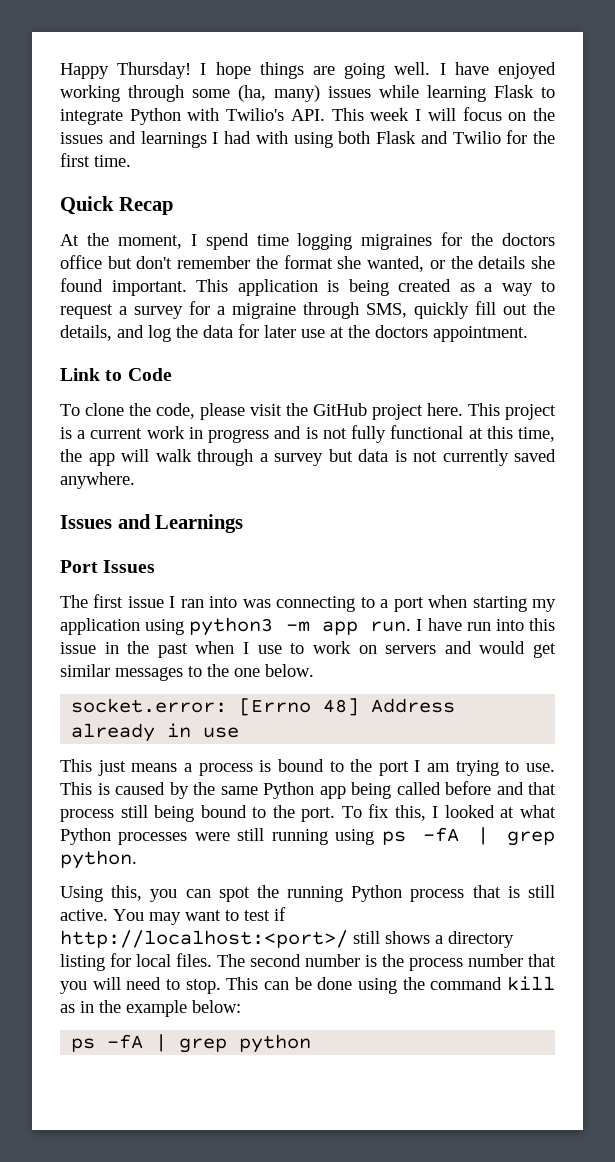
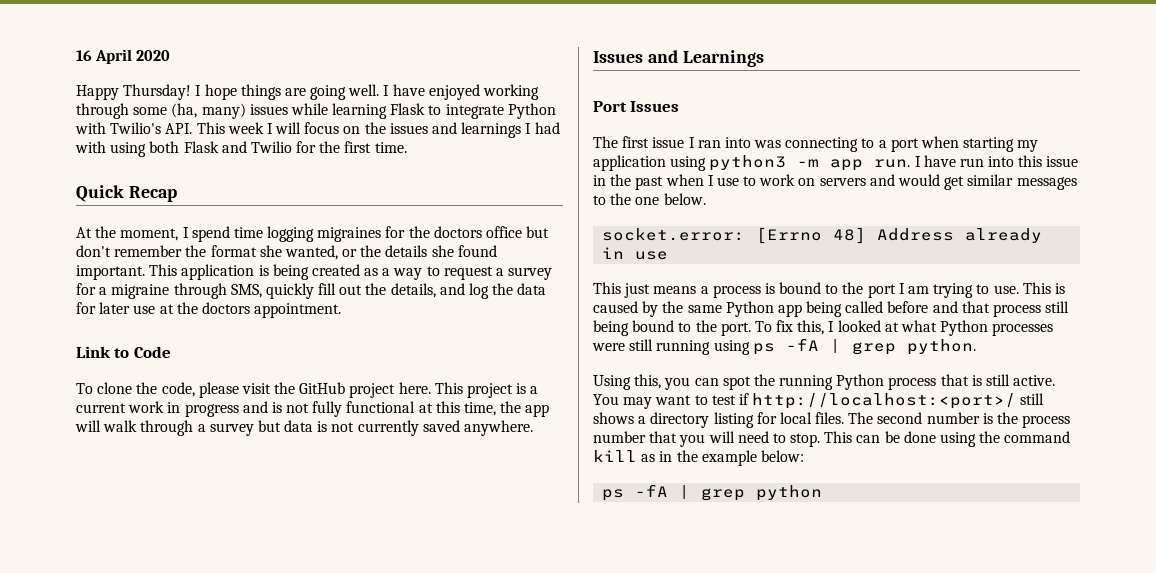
+ 16 April 2020

